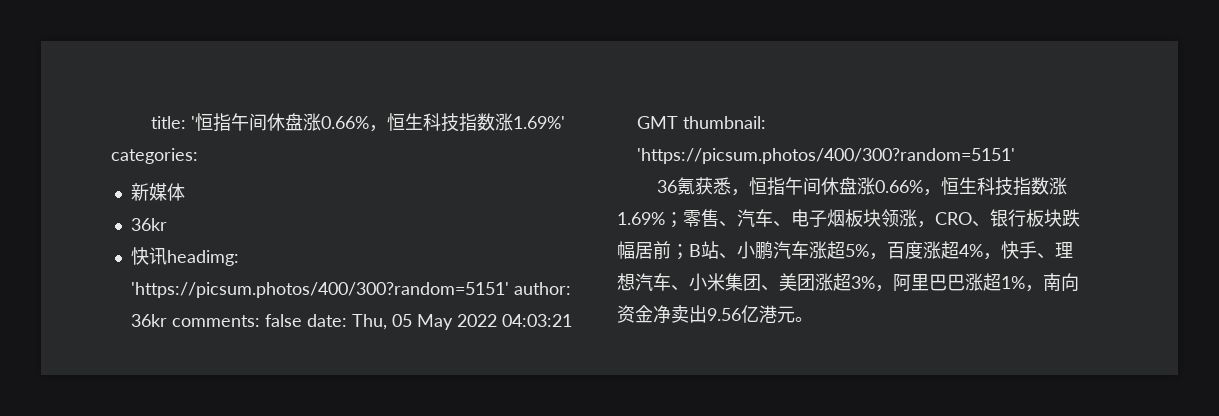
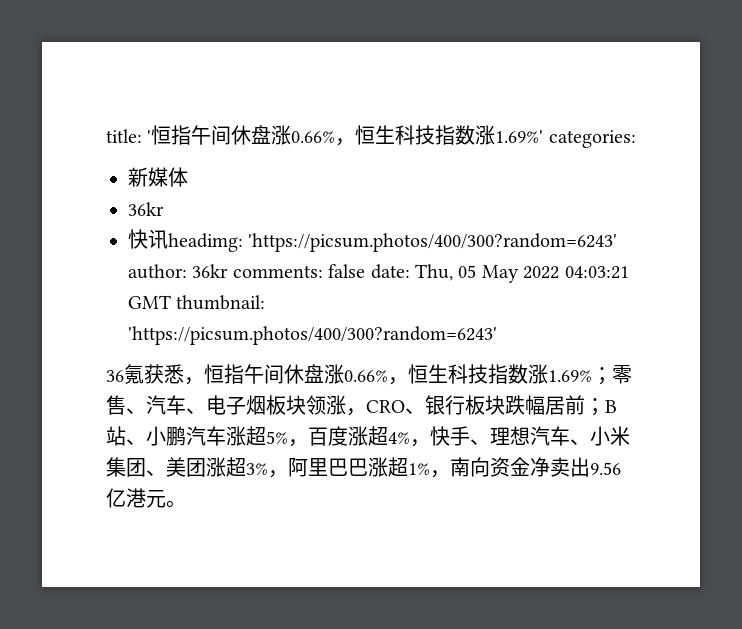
- 快讯headimg: 'https://picsum.photos/400/300?random=5151' author: 36kr comments: false date: Thu, 05 May 2022 04:03:21 GMT thumbnail: 'https://picsum.photos/400/300?random=5151'
+ 快讯headimg: 'https://picsum.photos/400/300?random=6243' author: 36kr comments: false date: Thu, 05 May 2022 04:03:21 GMT thumbnail: 'https://picsum.photos/400/300?random=6243'

